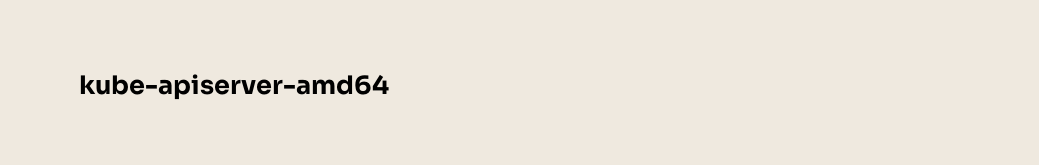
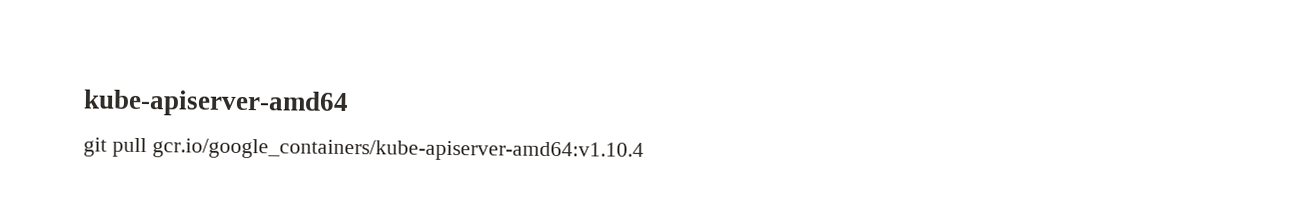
+ git pull gcr.io/google_containers/kube-apiserver-amd64:v1.10.4

